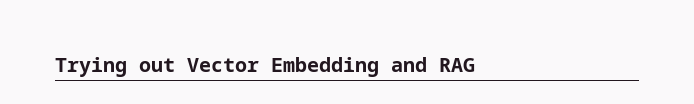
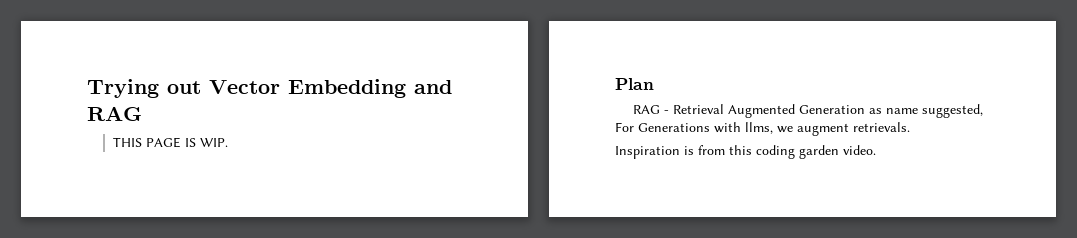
+ THIS PAGE IS WIP.
+ Plan
+ RAG - Retrieval Augmented Generation as name suggested, For Generations with llms, we augment retrievals.
+ Inspiration is from this coding garden video.

